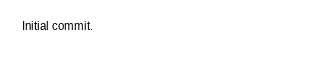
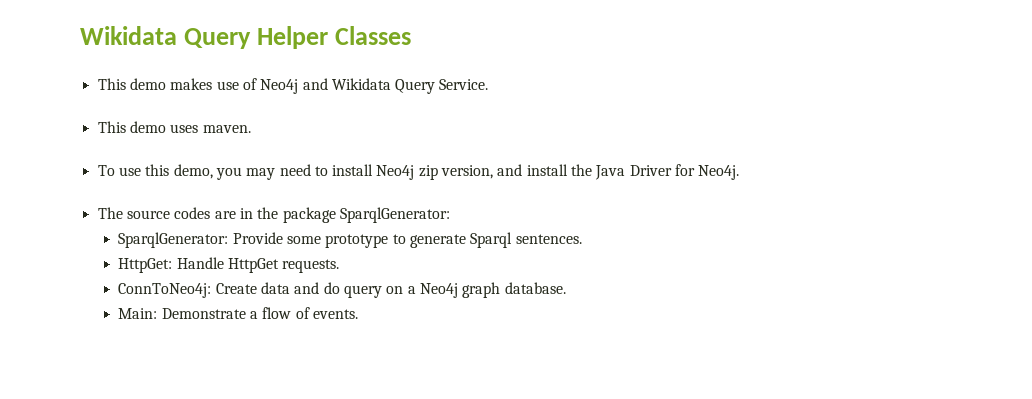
- Initial commit.
+ Wikidata Query Helper Classes
+ This demo makes use of Neo4j and Wikidata Query Service.
+ This demo uses maven.
+ To use this demo, you may need to install Neo4j zip version, and install the Java Driver for Neo4j.
+ The source codes are in the package SparqlGenerator:
+ SparqlGenerator: Provide some prototype to generate Sparql sentences.
+ HttpGet: Handle HttpGet requests.
+ ConnToNeo4j: Create data and do query on a Neo4j graph database.
+ Main: Demonstrate a flow of events.

